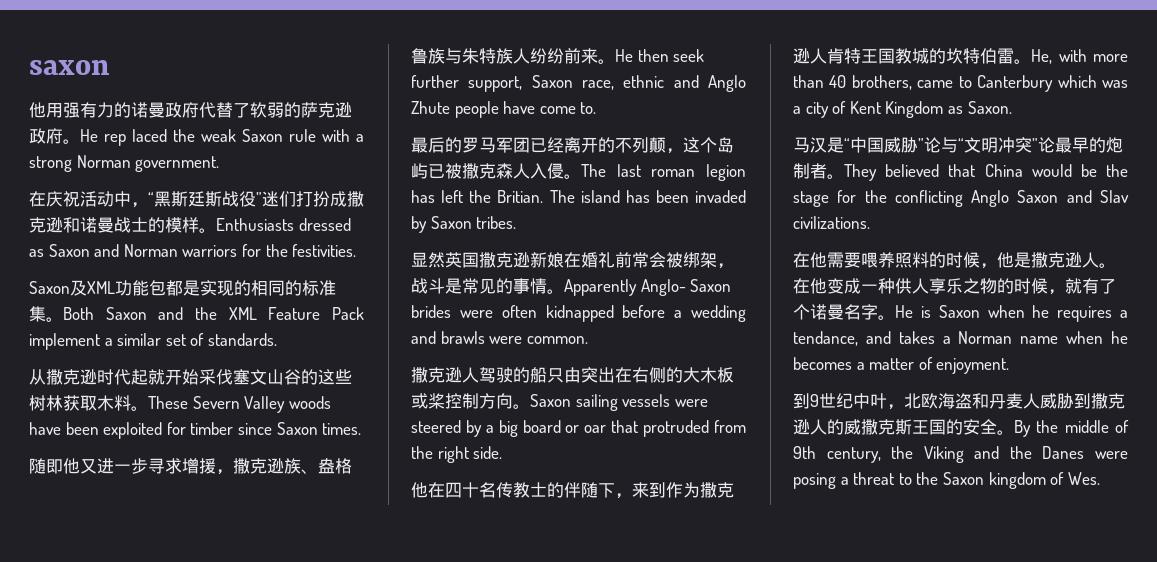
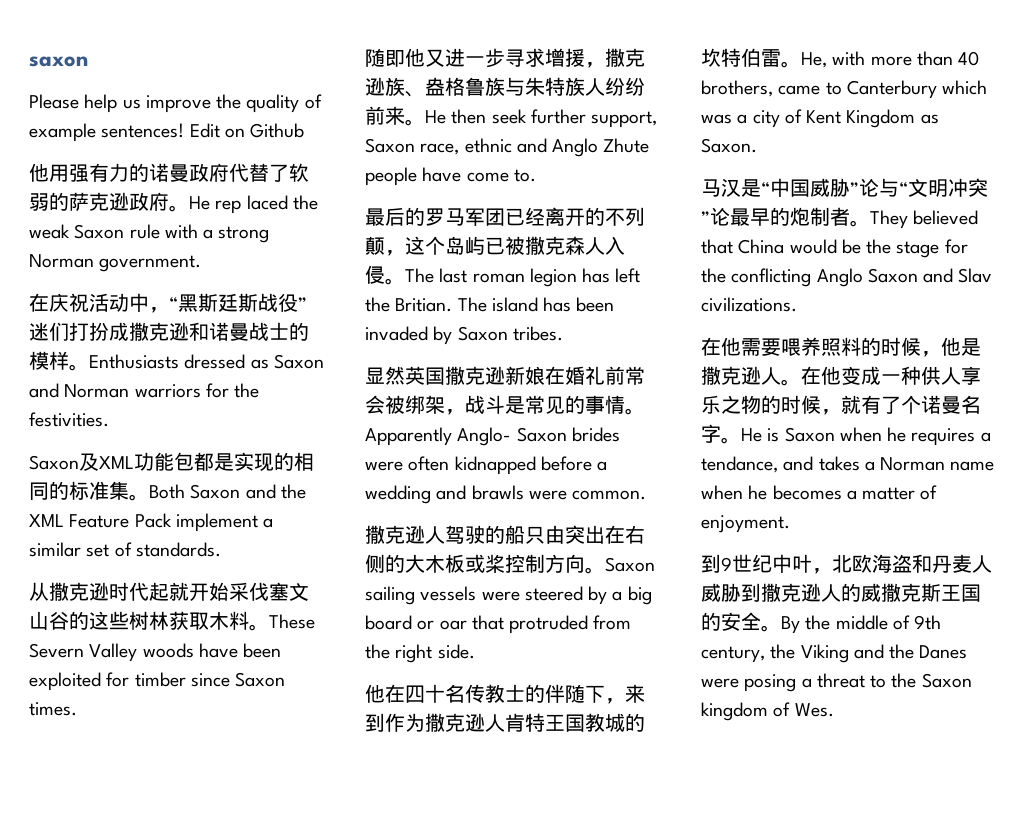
+ Please help us improve the quality of example sentences! Edit on Github

